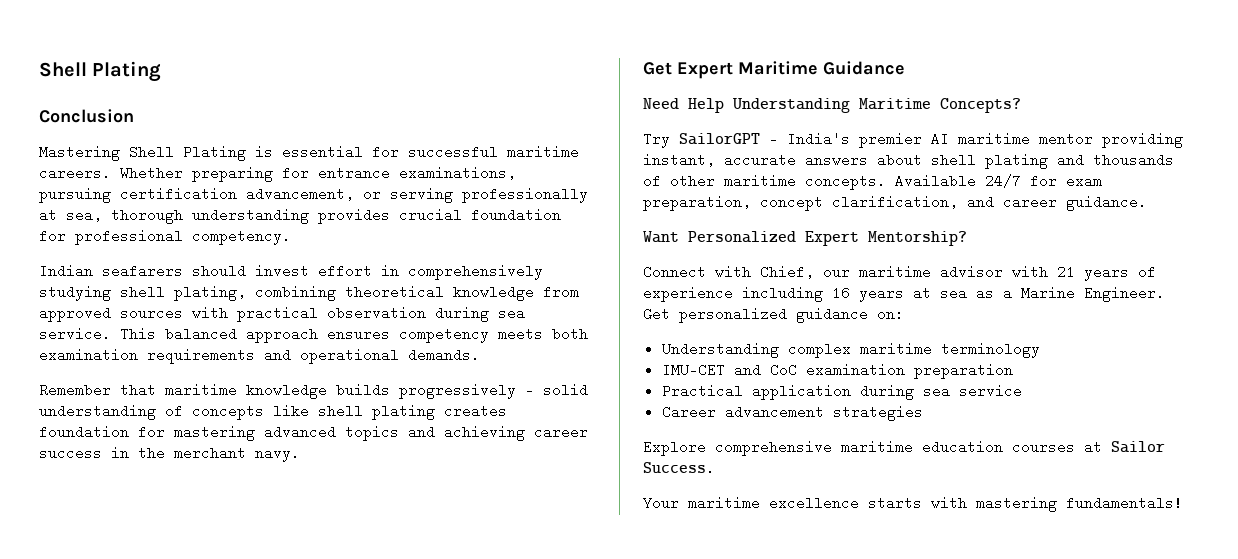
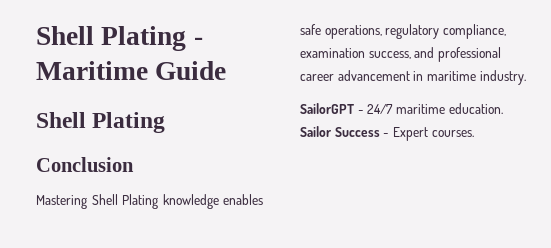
+ Shell Plating - Maritime Guide
- Mastering Shell Plating is essential for successful maritime careers. Whether preparing for entrance examinations, pursuing certification advancement, or serving professionally at sea, thorough understanding provides crucial foundation for professional competency.
- Indian seafarers should invest effort in comprehensively studying shell plating, combining theoretical knowledge from approved sources with practical observation during sea service. This balanced approach ensures competency meets both examination requirements and operational demands.
- Remember that maritime knowledge builds progressively - solid understanding of concepts like shell plating creates foundation for mastering advanced topics and achieving career success in the merchant navy.
- Get Expert Maritime Guidance
- Need Help Understanding Maritime Concepts?
- Try SailorGPT - India's premier AI maritime mentor providing instant, accurate answers about shell plating and thousands of other maritime concepts. Available 24/7 for exam preparation, concept clarification, and career guidance.
- Want Personalized Expert Mentorship?
- Connect with Chief, our maritime advisor with 21 years of experience including 16 years at sea as a Marine Engineer. Get personalized guidance on:
- Understanding complex maritime terminology
- IMU-CET and CoC examination preparation
- Practical application during sea service
- Career advancement strategies
- Explore comprehensive maritime education courses at Sailor Success.
- Your maritime excellence starts with mastering fundamentals!
+ Mastering Shell Plating knowledge enables safe operations, regulatory compliance, examination success, and professional career advancement in maritime industry.
+ SailorGPT - 24/7 maritime education. Sailor Success - Expert courses.

